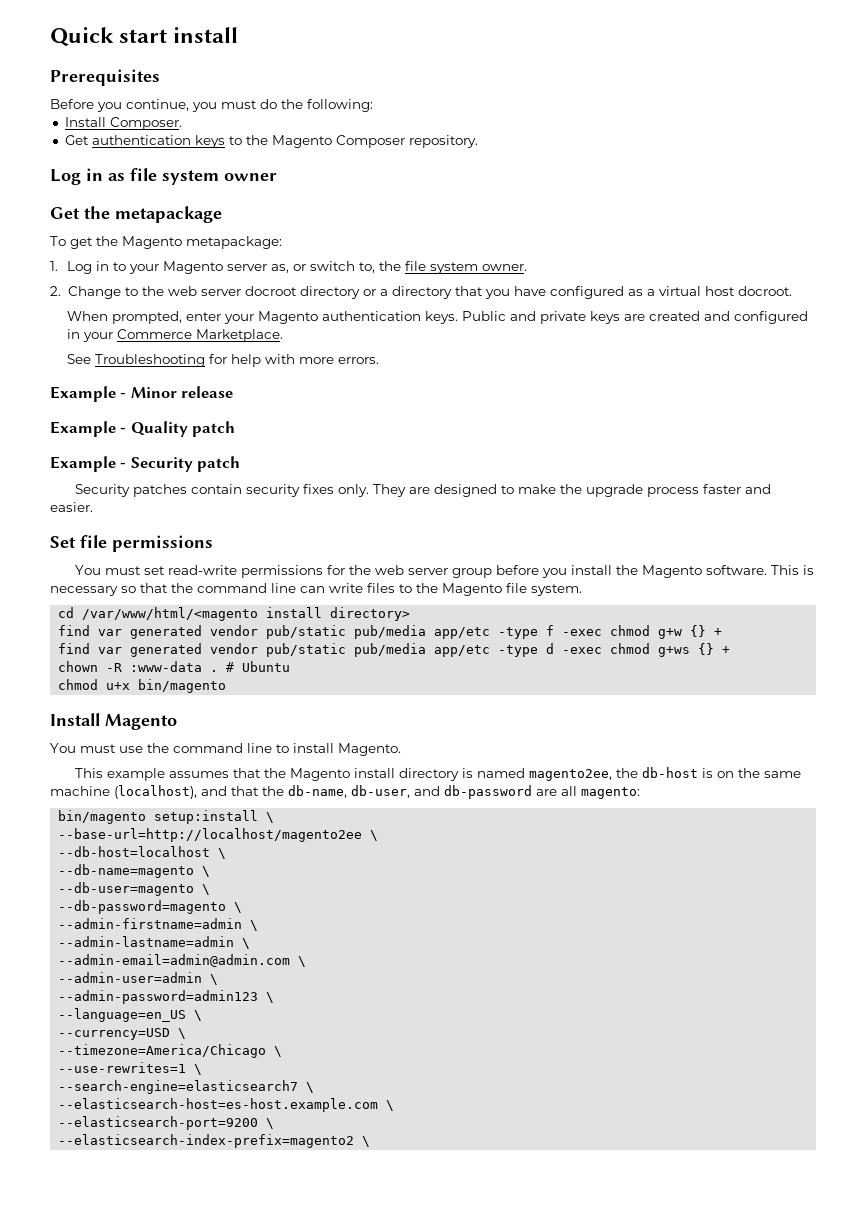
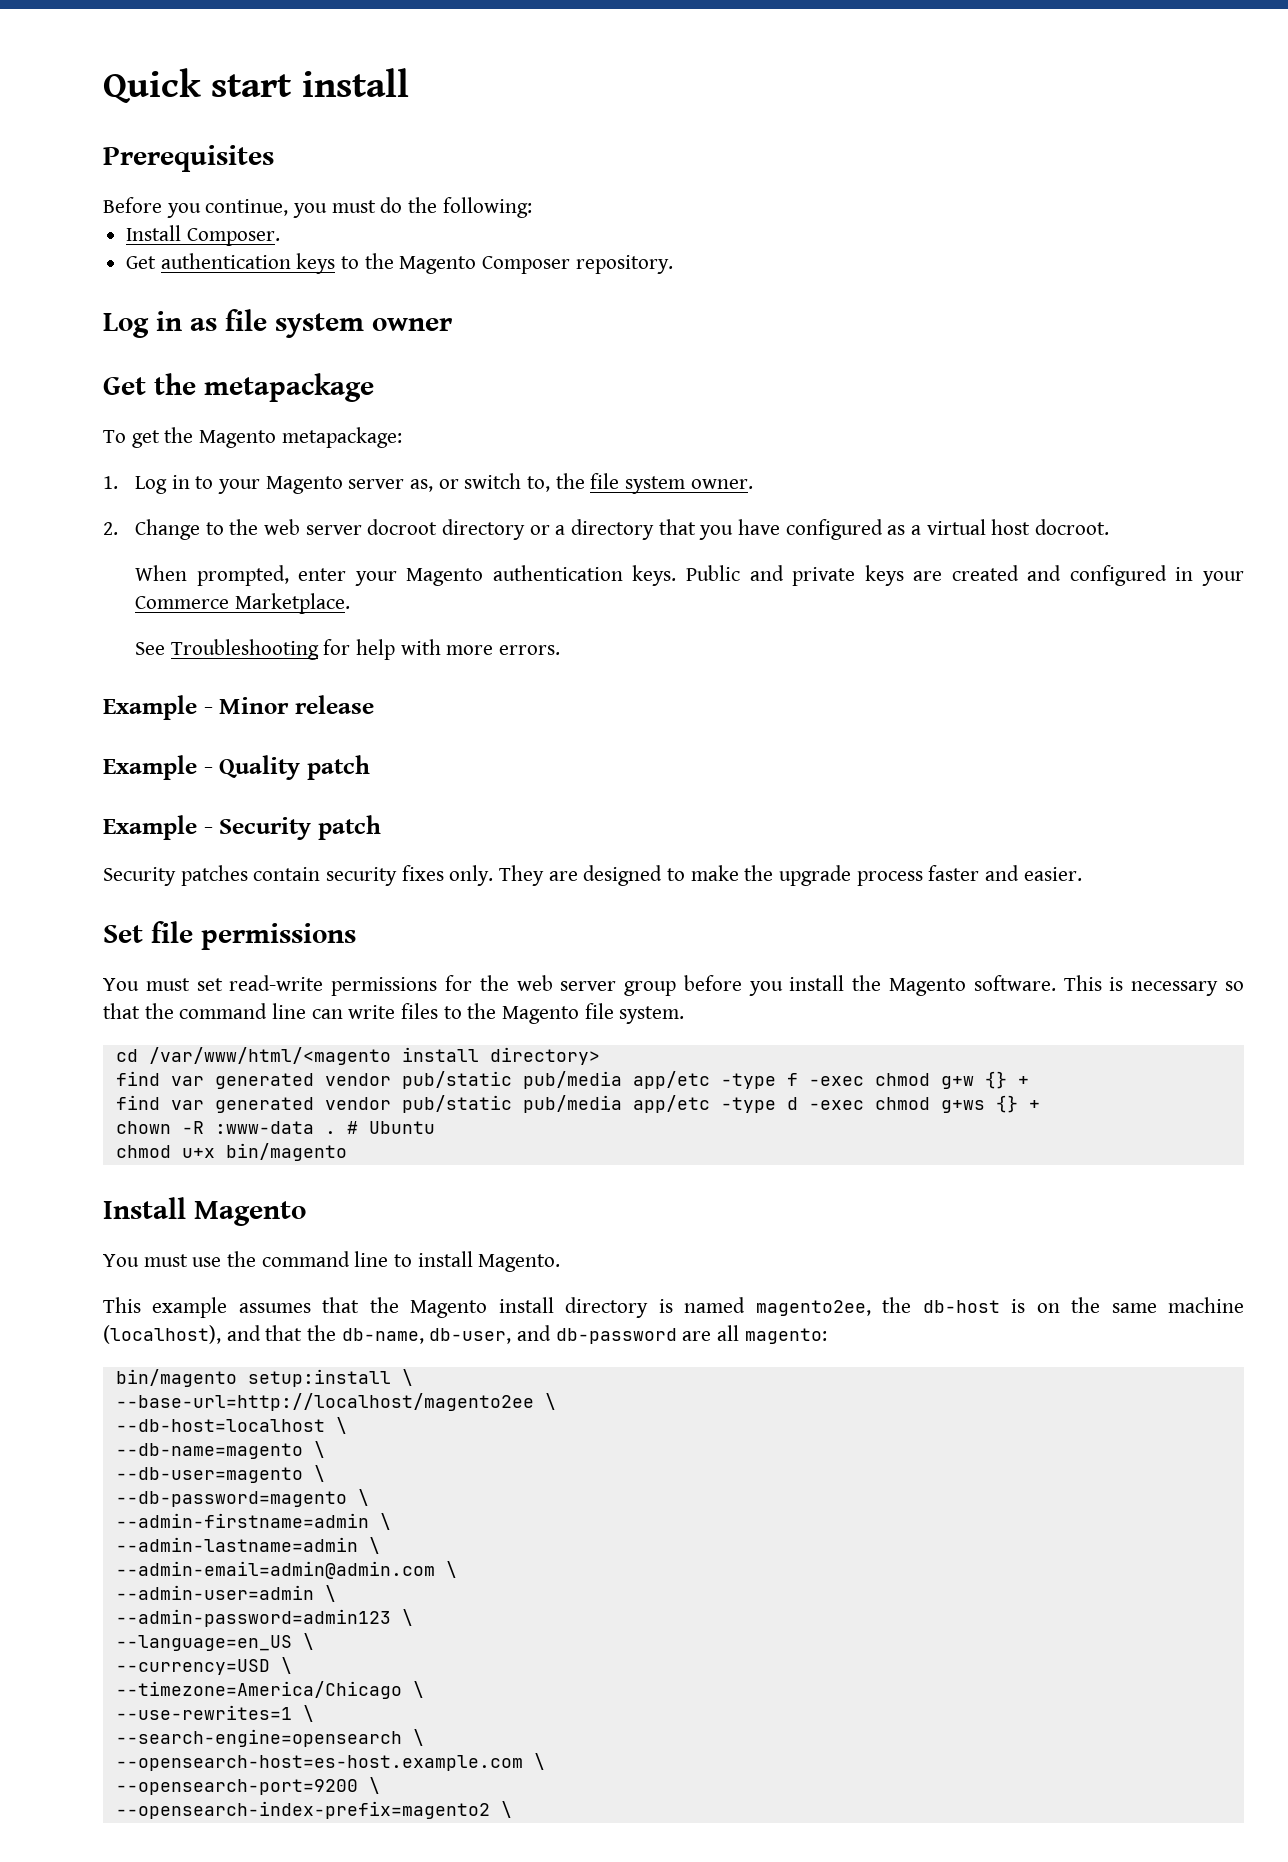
- --search-engine=elasticsearch7 \
- --elasticsearch-host=es-host.example.com \
- --elasticsearch-port=9200 \
- --elasticsearch-index-prefix=magento2 \
+ --search-engine=opensearch \
+ --opensearch-host=es-host.example.com \
+ --opensearch-port=9200 \
+ --opensearch-index-prefix=magento2 \

